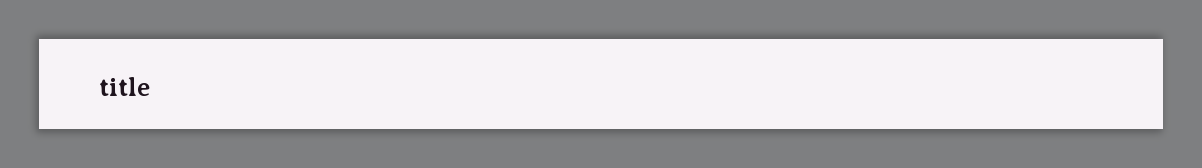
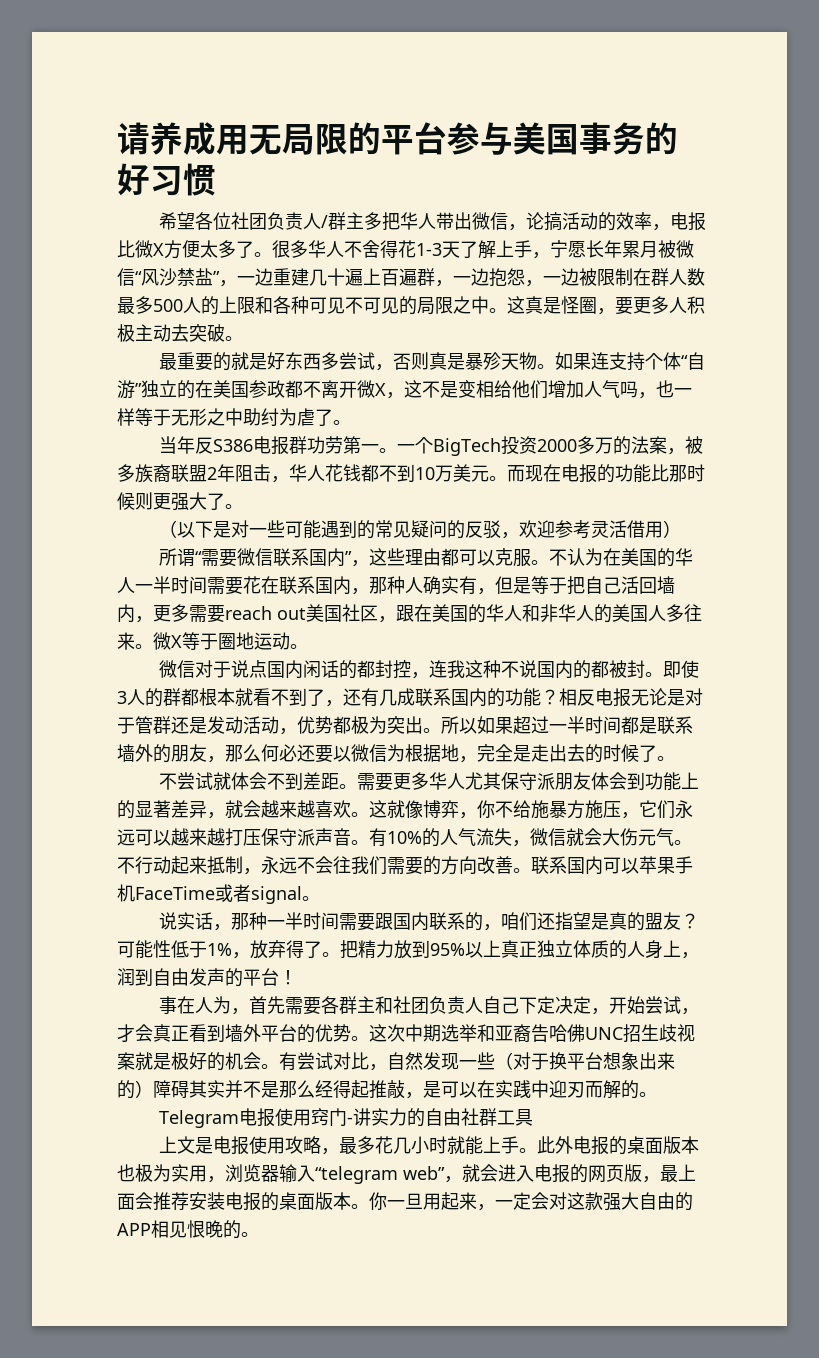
- title
+ 请养成用无局限的平台参与美国事务的好习惯
+ 希望各位社团负责人/群主多把华人带出微信，论搞活动的效率，电报比微X方便太多了。很多华人不舍得花1-3天了解上手，宁愿长年累月被微信“风沙禁盐”，一边重建几十遍上百遍群，一边抱怨，一边被限制在群人数最多500人的上限和各种可见不可见的局限之中。这真是怪圈，要更多人积极主动去突破。
+ 最重要的就是好东西多尝试，否则真是暴殄天物。如果连支持个体“自游”独立的在美国参政都不离开微X，这不是变相给他们增加人气吗，也一样等于无形之中助纣为虐了。
+ 当年反S386电报群功劳第一。一个BigTech投资2000多万的法案，被多族裔联盟2年阻击，华人花钱都不到10万美元。而现在电报的功能比那时候则更强大了。
+ （以下是对一些可能遇到的常见疑问的反驳，欢迎参考灵活借用）
+ 所谓“需要微信联系国内”，这些理由都可以克服。不认为在美国的华人一半时间需要花在联系国内，那种人确实有，但是等于把自己活回墙内，更多需要reach out美国社区，跟在美国的华人和非华人的美国人多往来。微X等于圈地运动。
+ 微信对于说点国内闲话的都封控，连我这种不说国内的都被封。即使3人的群都根本就看不到了，还有几成联系国内的功能？相反电报无论是对于管群还是发动活动，优势都极为突出。所以如果超过一半时间都是联系墙外的朋友，那么何必还要以微信为根据地，完全是走出去的时候了。
+ 不尝试就体会不到差距。需要更多华人尤其保守派朋友体会到功能上的显著差异，就会越来越喜欢。这就像博弈，你不给施暴方施压，它们永远可以越来越打压保守派声音。有10%的人气流失，微信就会大伤元气。不行动起来抵制，永远不会往我们需要的方向改善。联系国内可以苹果手机FaceTime或者signal。
+ 说实话，那种一半时间需要跟国内联系的，咱们还指望是真的盟友？可能性低于1%，放弃得了。把精力放到95%以上真正独立体质的人身上，润到自由发声的平台！
+ 事在人为，首先需要各群主和社团负责人自己下定决定，开始尝试，才会真正看到墙外平台的优势。这次中期选举和亚裔告哈佛UNC招生歧视案就是极好的机会。有尝试对比，自然发现一些（对于换平台想象出来的）障碍其实并不是那么经得起推敲，是可以在实践中迎刃而解的。
+ Telegram电报使用窍门-讲实力的自由社群工具
+ 上文是电报使用攻略，最多花几小时就能上手。此外电报的桌面版本也极为实用，浏览器输入“telegram web”，就会进入电报的网页版，最上面会推荐安装电报的桌面版本。你一旦用起来，一定会对这款强大自由的APP相见恨晚的。

